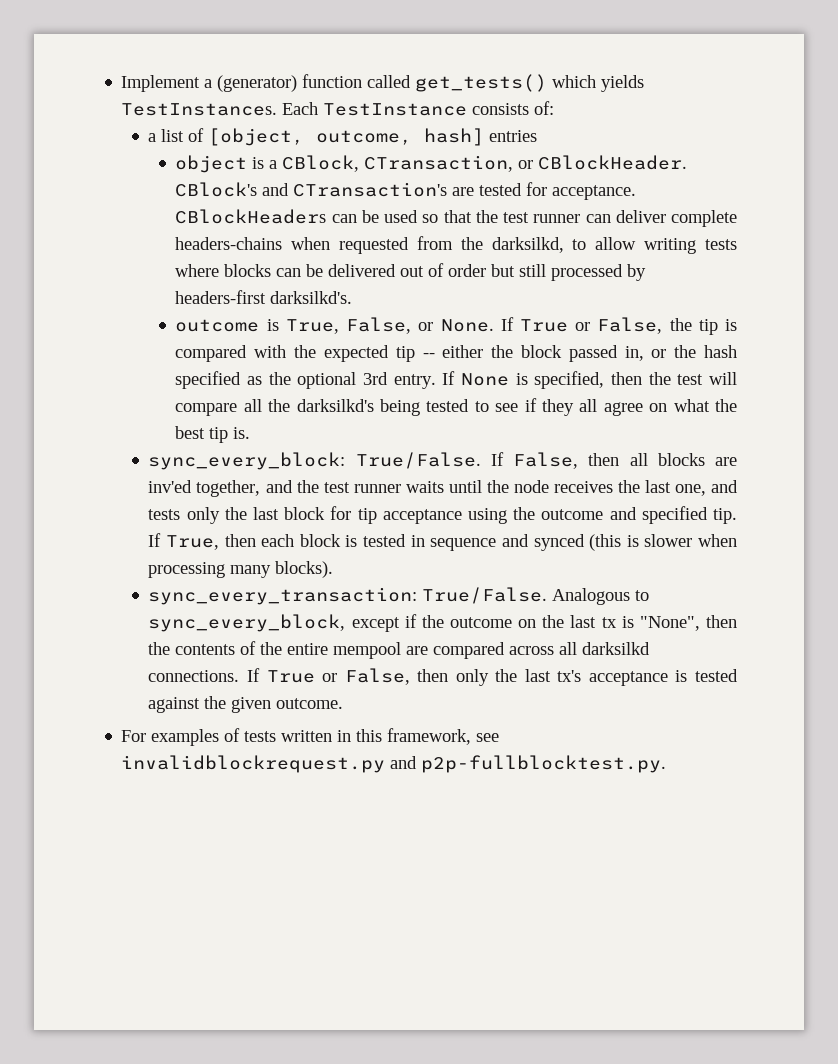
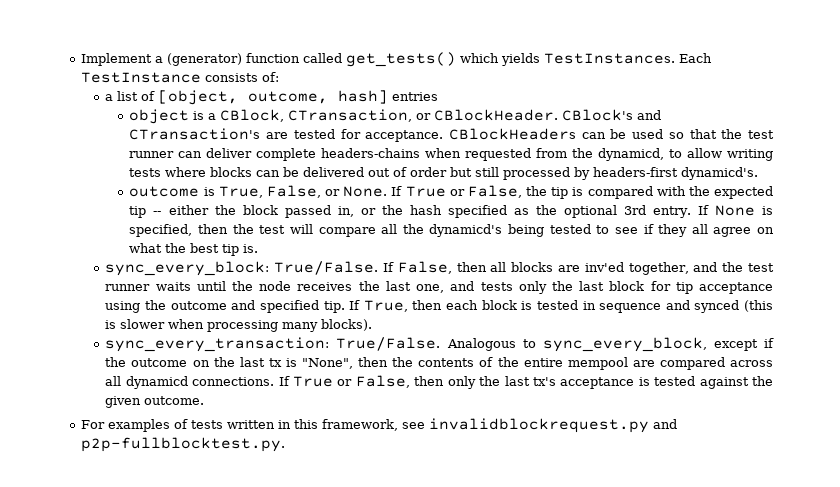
- CBlockHeaders can be used so that the test runner can deliver complete headers-chains when requested from the darksilkd, to allow writing tests where blocks can be delivered out of order but still processed by headers-first darksilkd's.
+ CBlockHeaders can be used so that the test runner can deliver complete headers-chains when requested from the dynamicd, to allow writing tests where blocks can be delivered out of order but still processed by headers-first dynamicd's.
- If None is specified, then the test will compare all the darksilkd's being tested to see if they all agree on what the best tip is.
+ If None is specified, then the test will compare all the dynamicd's being tested to see if they all agree on what the best tip is.
- Analogous to sync_every_block, except if the outcome on the last tx is "None", then the contents of the entire mempool are compared across all darksilkd connections.
+ Analogous to sync_every_block, except if the outcome on the last tx is "None", then the contents of the entire mempool are compared across all dynamicd connections.

